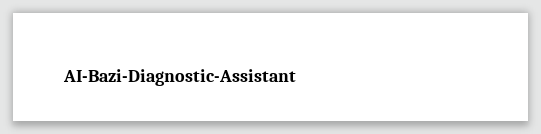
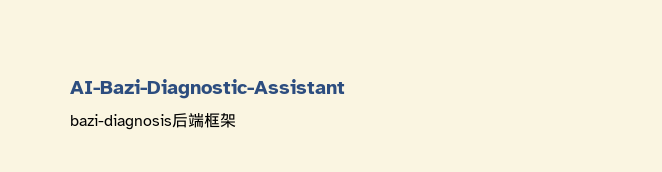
+ bazi-diagnosis后端框架

